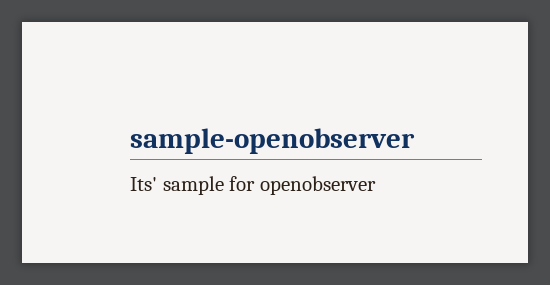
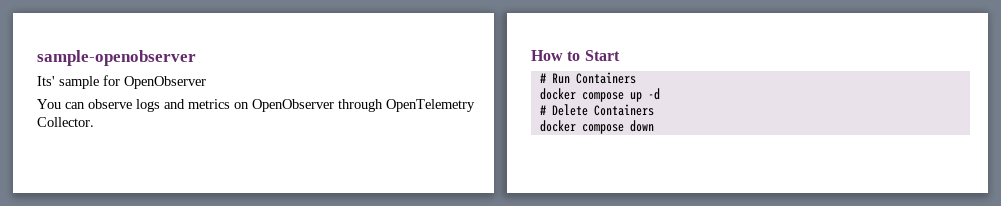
- Its' sample for openobserver
+ Its' sample for OpenObserver
+ You can observe logs and metrics on OpenObserver through OpenTelemetry Collector.
+ How to Start
+ # Run Containers
+ docker compose up -d
+ # Delete Containers
+ docker compose down

